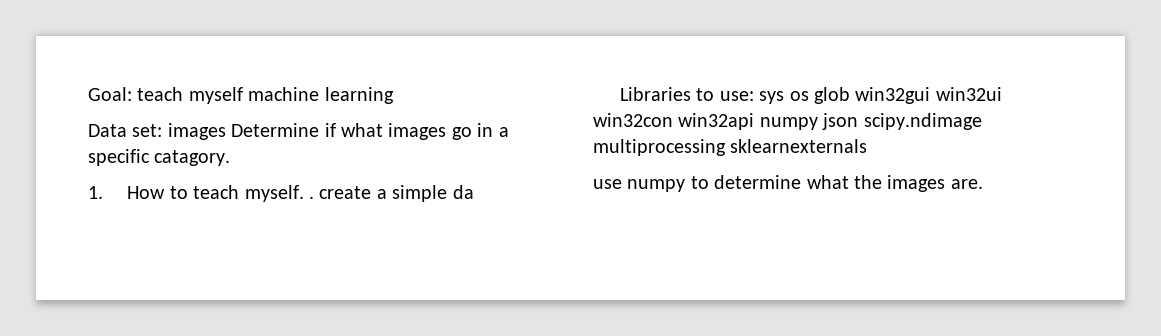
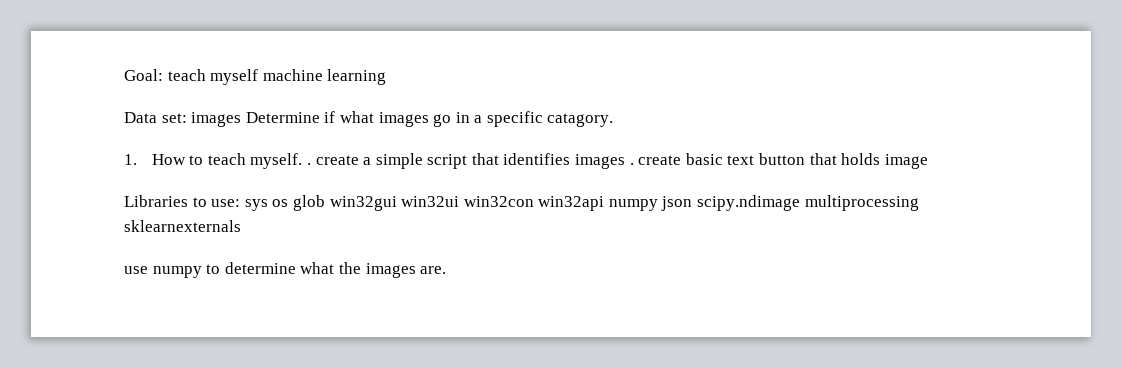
- 1. How to teach myself. . create a simple da
+ 1. How to teach myself. . create a simple script that identifies images . create basic text button that holds image

